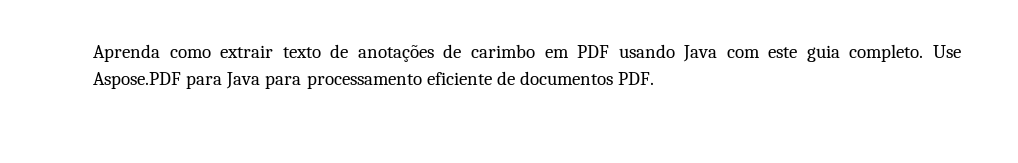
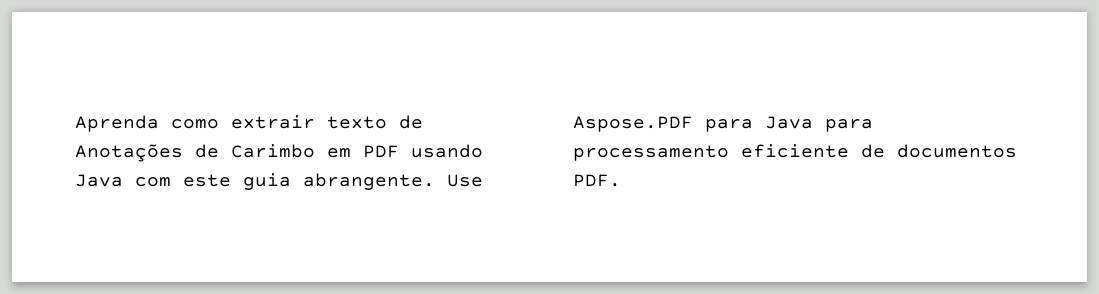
- Aprenda como extrair texto de anotações de carimbo em PDF usando Java com este guia completo.
+ Aprenda como extrair texto de Anotações de Carimbo em PDF usando Java com este guia abrangente.

